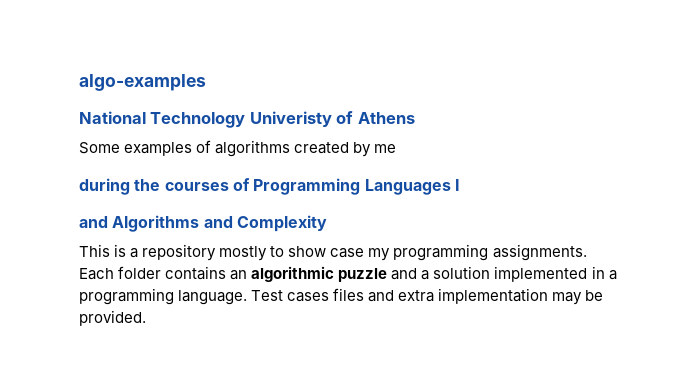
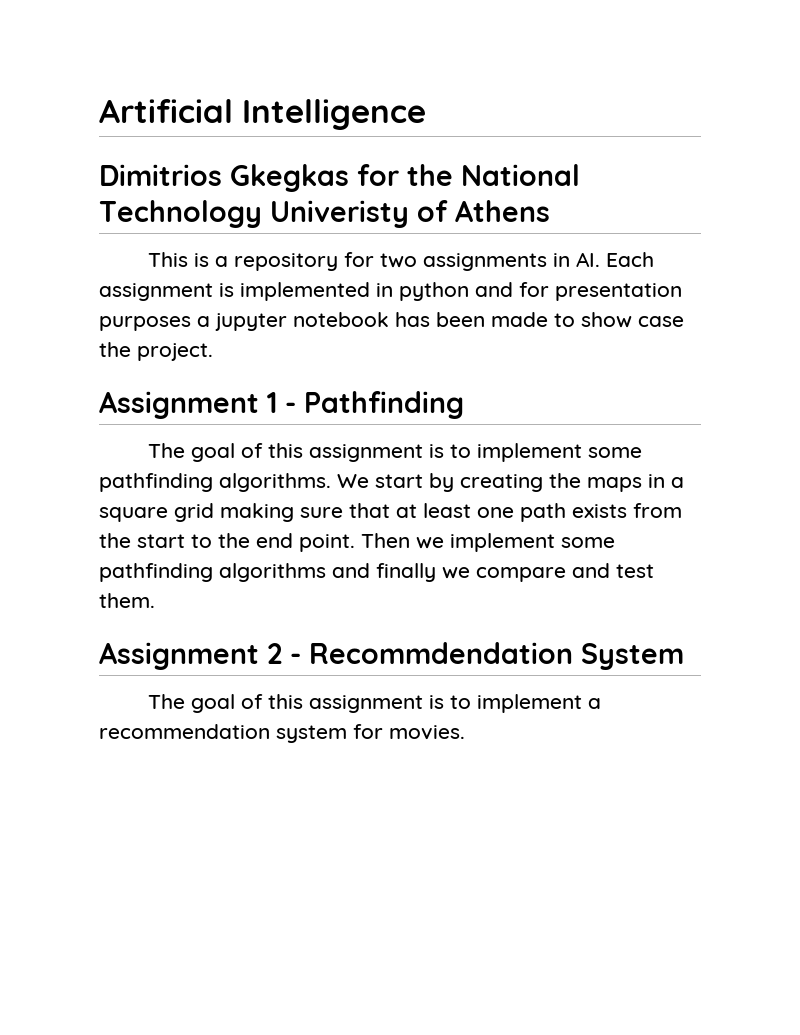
- algo-examples
- National Technology Univeristy of Athens
+ Artificial Intelligence
+ Dimitrios Gkegkas for the National Technology Univeristy of Athens
- Some examples of algorithms created by me
- during the courses of Programming Languages I
- and Algorithms and Complexity
- This is a repository mostly to show case my programming assignments. Each folder contains an algorithmic puzzle and a solution implemented in a programming language. Test cases files and extra implementation may be provided.
+ This is a repository for two assignments in AI. Each assignment is implemented in python and for presentation purposes a jupyter notebook has been made to show case the project.
+ Assignment 1 - Pathfinding
+ The goal of this assignment is to implement some pathfinding algorithms. We start by creating the maps in a square grid making sure that at least one path exists from the start to the end point. Then we implement some pathfinding algorithms and finally we compare and test them.
+ Assignment 2 - Recommdendation System
+ The goal of this assignment is to implement a recommendation system for movies.

